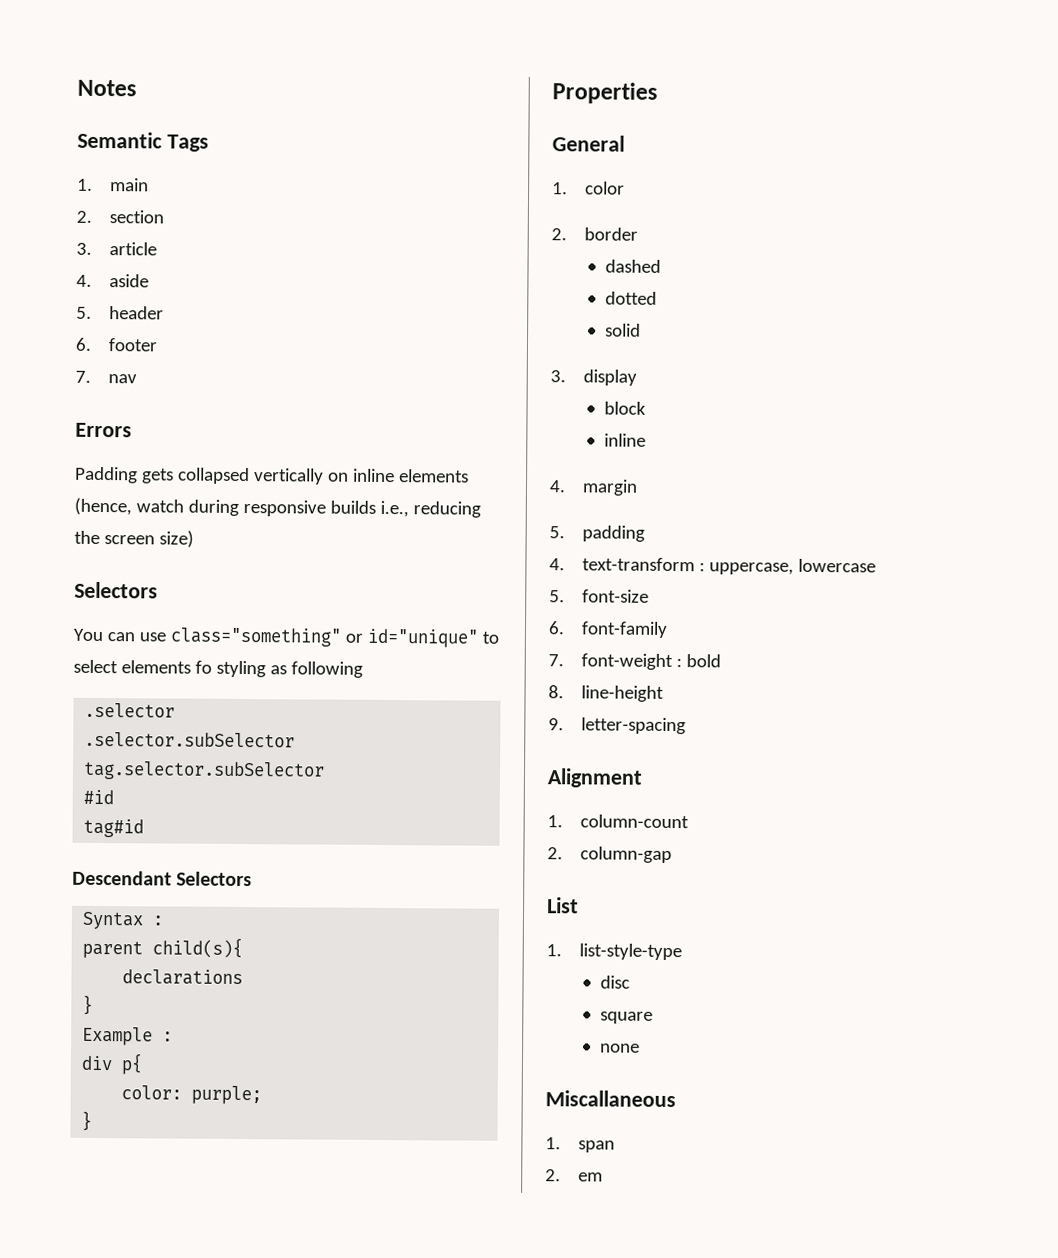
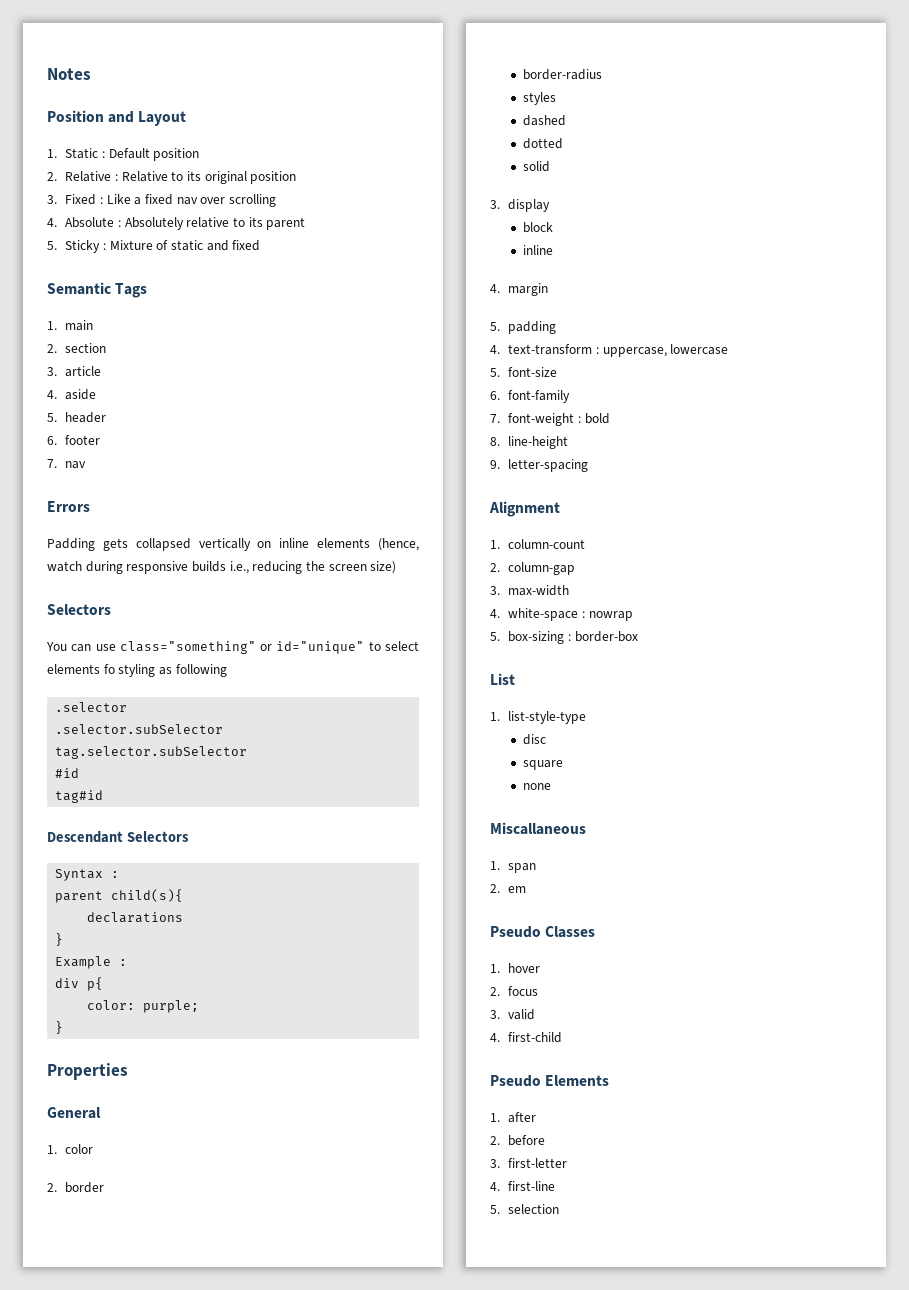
+ Position and Layout
+ 1. Static : Default position
+ 2. Relative : Relative to its original position
+ 3. Fixed : Like a fixed nav over scrolling
+ 4. Absolute : Absolutely relative to its parent
+ 5. Sticky : Mixture of static and fixed
+ border-radius
+ styles
+ 3. max-width
+ 4. white-space : nowrap
+ 5. box-sizing : border-box
+ Pseudo Classes
+ 1. hover
+ 2. focus
+ 3. valid
+ 4. first-child
+ Pseudo Elements
+ 1. after
+ 2. before
+ 3. first-letter
+ 4. first-line
+ 5. selection

